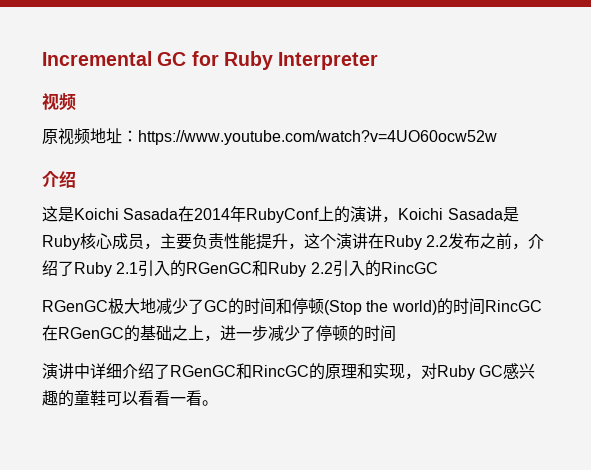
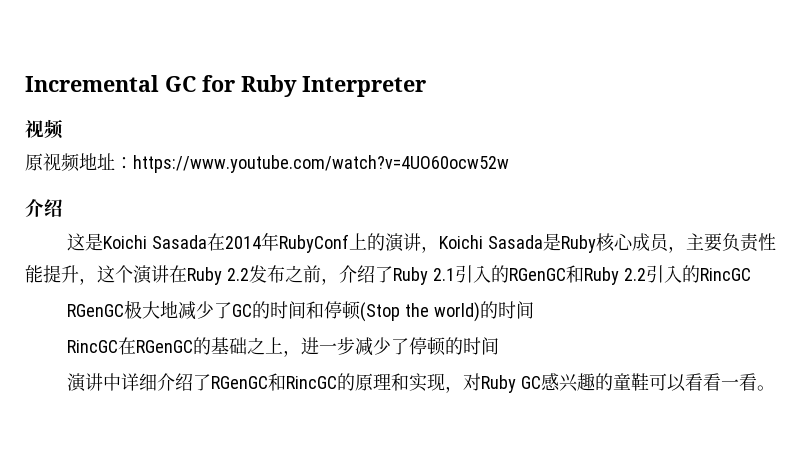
- RGenGC极大地减少了GC的时间和停顿(Stop the world)的时间RincGC在RGenGC的基础之上，进一步减少了停顿的时间
+ RGenGC极大地减少了GC的时间和停顿(Stop the world)的时间
+ RincGC在RGenGC的基础之上，进一步减少了停顿的时间

